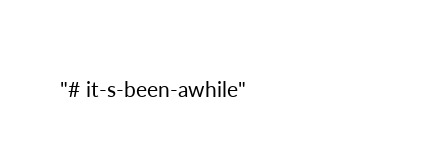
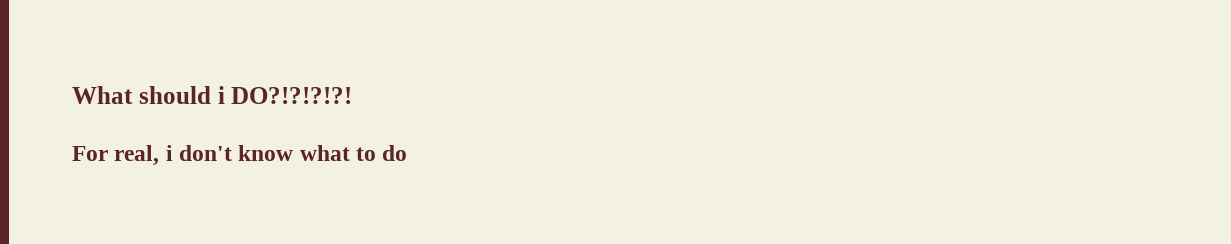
- "# it-s-been-awhile"
+ What should i DO?!?!?!?!
+ For real, i don't know what to do

